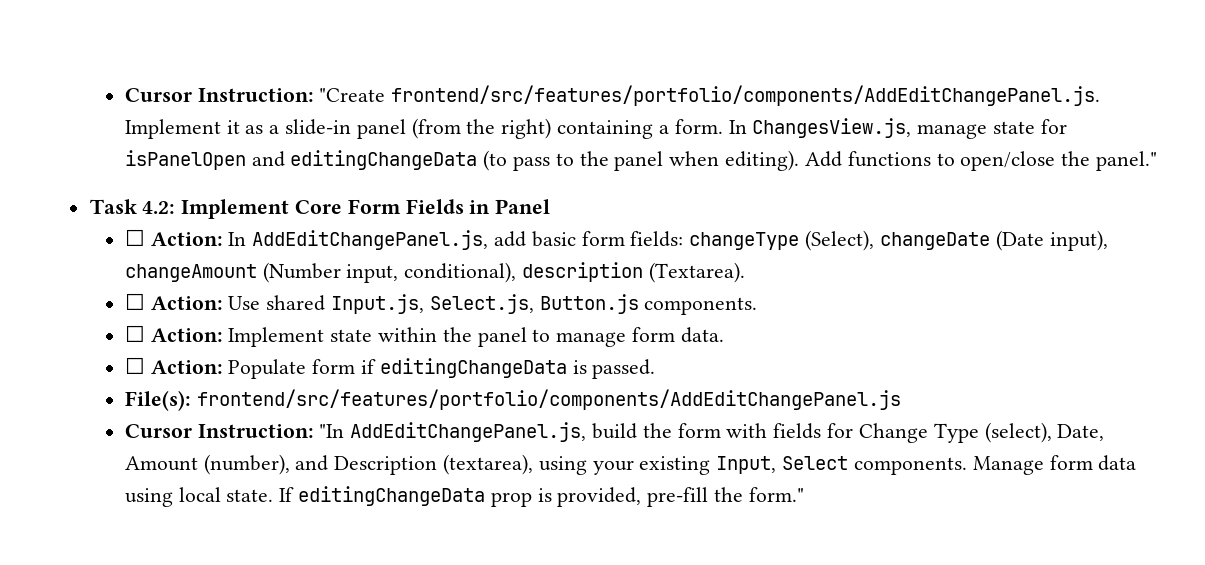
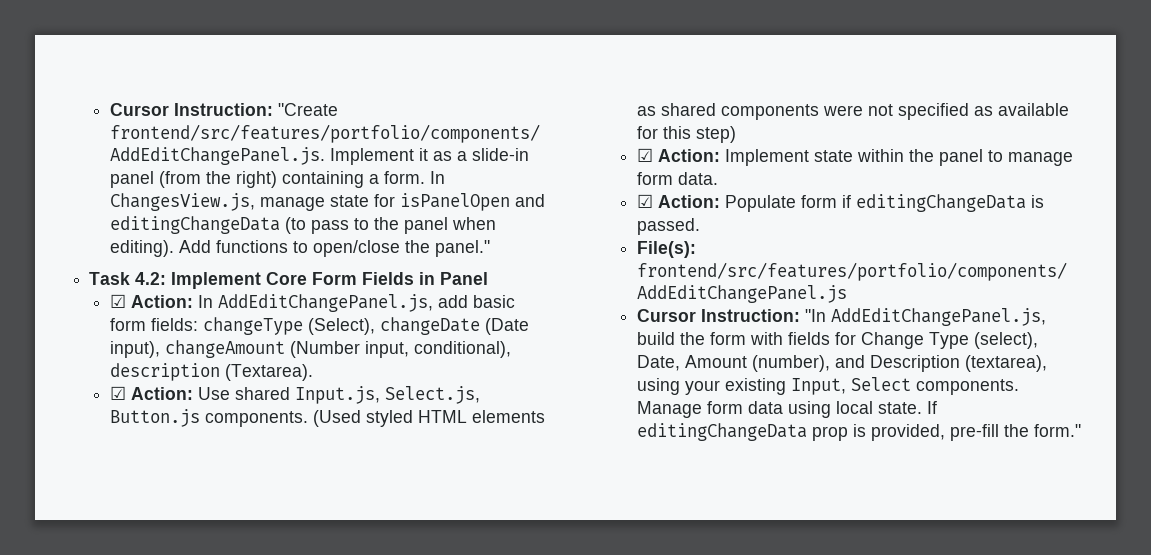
- ☐ Action: In AddEditChangePanel.js, add basic form fields: changeType (Select), changeDate (Date input), changeAmount (Number input, conditional), description (Textarea).
+ ☑ Action: In AddEditChangePanel.js, add basic form fields: changeType (Select), changeDate (Date input), changeAmount (Number input, conditional), description (Textarea).
- ☐ Action: Use shared Input.js, Select.js, Button.js components.
- ☐ Action: Implement state within the panel to manage form data.
+ ☑ Action: Use shared Input.js, Select.js, Button.js components. (Used styled HTML elements as shared components were not specified as available for this step)
+ ☑ Action: Implement state within the panel to manage form data.
- ☐ Action: Populate form if editingChangeData is passed.
+ ☑ Action: Populate form if editingChangeData is passed.

